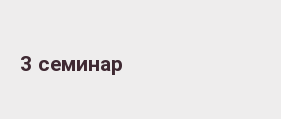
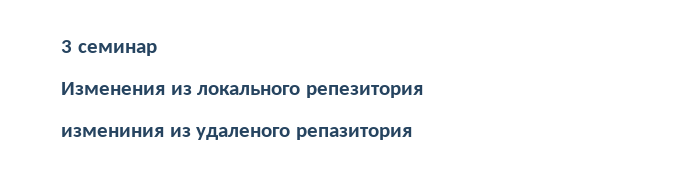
+ Изменения из локального репезитория
+ измениния из удаленого репазитория

